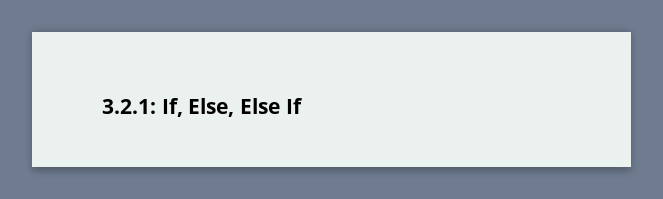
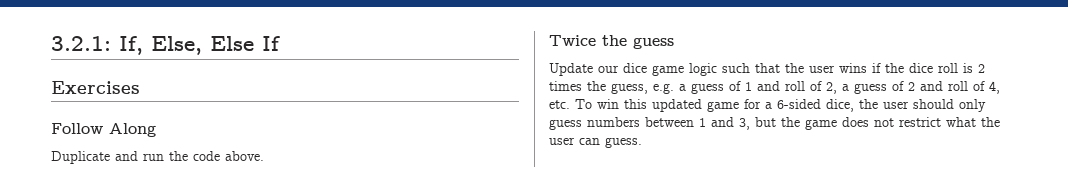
+ Exercises
+ Follow Along
+ Duplicate and run the code above.
+ Twice the guess
+ Update our dice game logic such that the user wins if the dice roll is 2 times the guess, e.g. a guess of 1 and roll of 2, a guess of 2 and roll of 4, etc. To win this updated game for a 6-sided dice, the user should only guess numbers between 1 and 3, but the game does not restrict what the user can guess.

